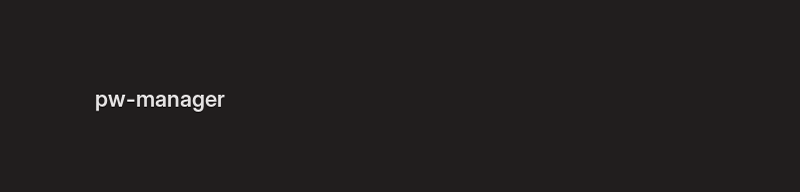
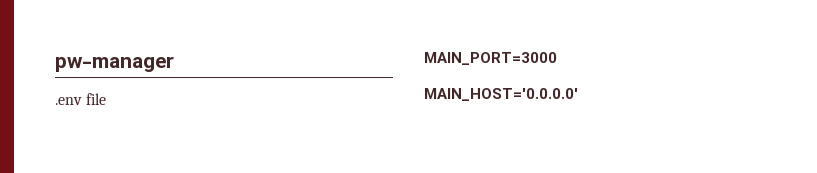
+ .env file
+ MAIN_PORT=3000
+ MAIN_HOST='0.0.0.0'

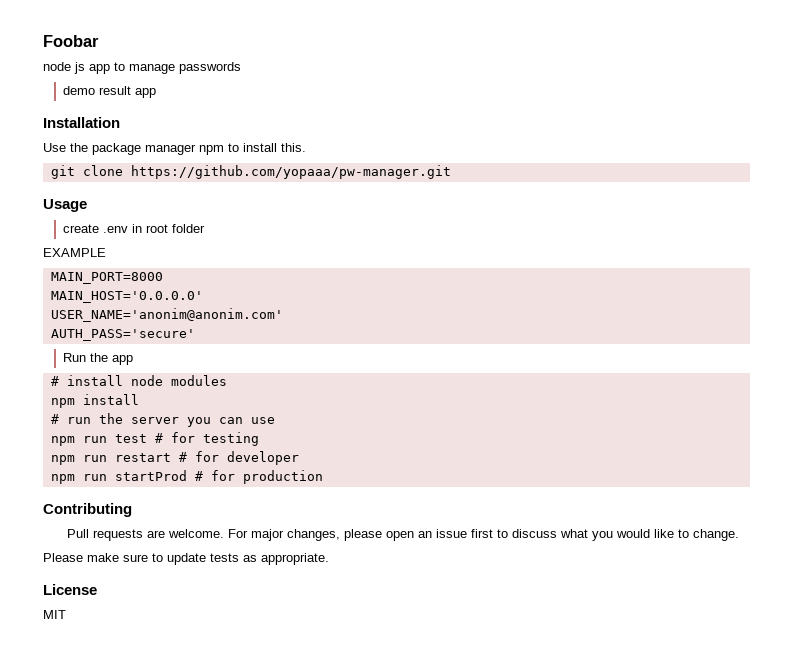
- pw-manager
- .env file
- MAIN_PORT=3000
+ Foobar
+ node js app to manage passwords
+ demo result app
+ Installation
+ Use the package manager npm to install this.
+ git clone https://github.com/yopaaa/pw-manager.git
+ Usage
+ create .env in root folder
+ EXAMPLE
+ MAIN_PORT=8000
  MAIN_HOST='0.0.0.0'
+ USER_NAME='anonim@anonim.com'
+ AUTH_PASS='secure'
+ Run the app
+ # install node modules
+ npm install
+ # run the server you can use
+ npm run test # for testing
+ npm run restart # for developer
+ npm run startProd # for production
+ Contributing
+ Pull requests are welcome. For major changes, please open an issue first to discuss what you would like to change.
+ Please make sure to update tests as appropriate.
+ License
+ MIT

